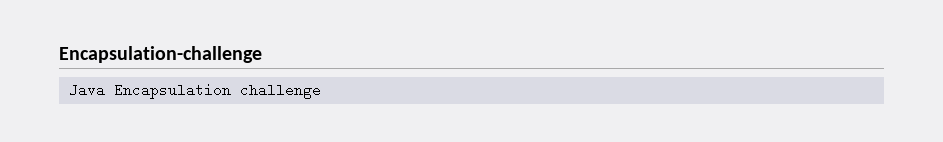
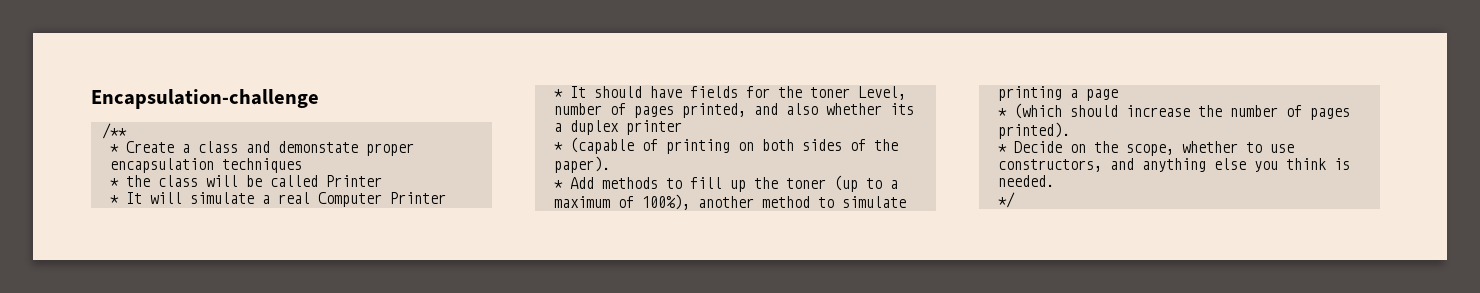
- Java Encapsulation challenge
+ /**
+ * Create a class and demonstate proper encapsulation techniques
+ * the class will be called Printer
+ * It will simulate a real Computer Printer
+ * It should have fields for the toner Level, number of pages printed, and also whether its a duplex printer
+ * (capable of printing on both sides of the paper).
+ * Add methods to fill up the toner (up to a maximum of 100%), another method to simulate printing a page
+ * (which should increase the number of pages printed).
+ * Decide on the scope, whether to use constructors, and anything else you think is needed.
+ */

